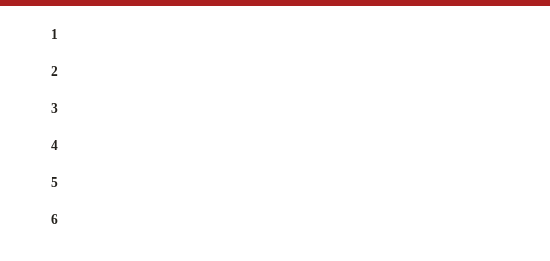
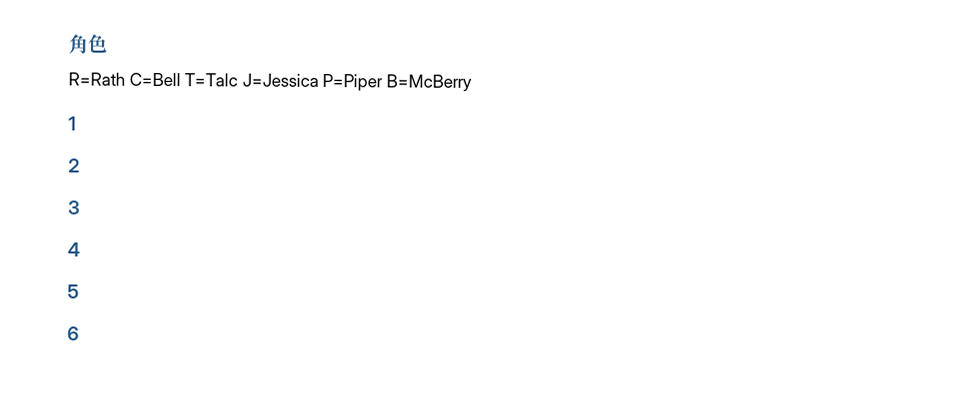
+ 角色
+ R=Rath C=Bell T=Talc J=Jessica P=Piper B=McBerry

